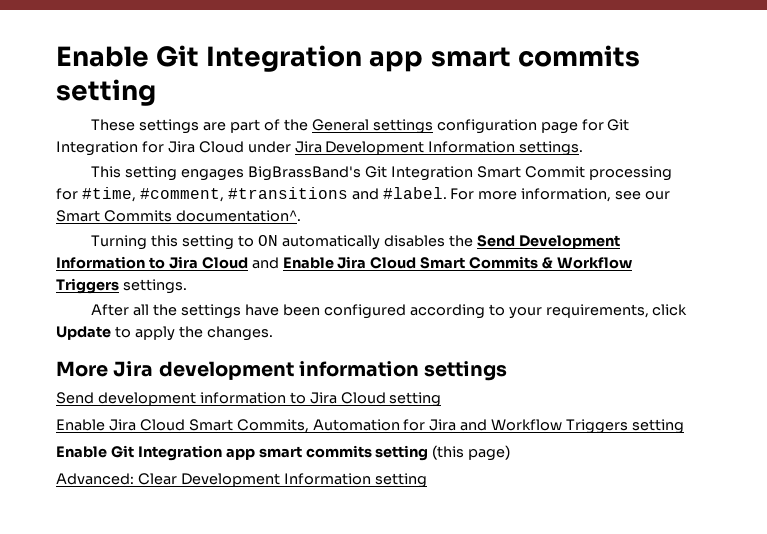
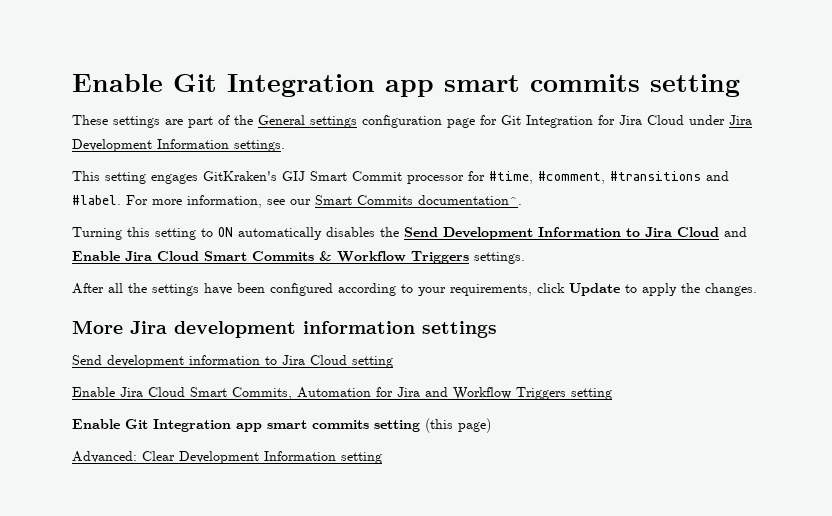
- This setting engages BigBrassBand's Git Integration Smart Commit processing for #time, #comment, #transitions and #label.
+ This setting engages GitKraken's GIJ Smart Commit processor for #time, #comment, #transitions and #label.

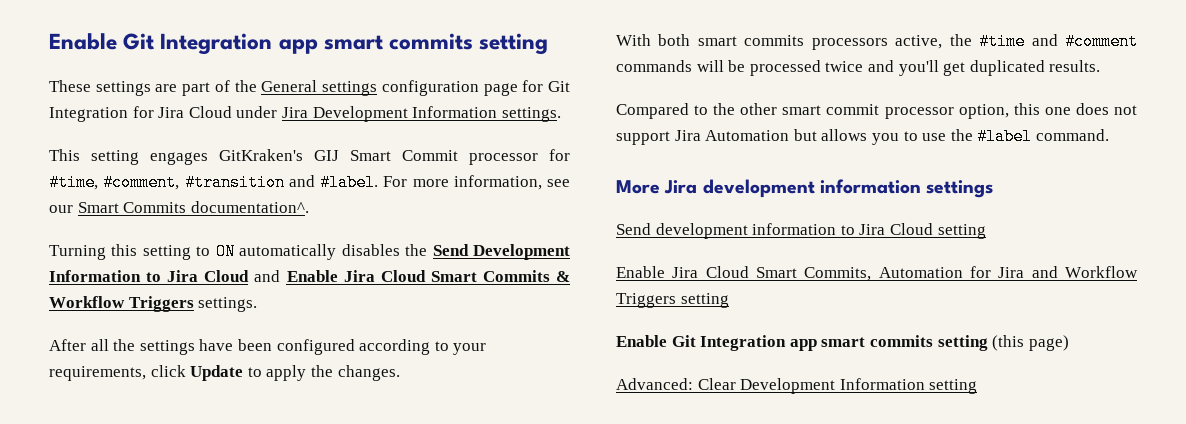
- This setting engages GitKraken's GIJ Smart Commit processor for #time, #comment, #transitions and #label.
+ This setting engages GitKraken's GIJ Smart Commit processor for #time, #comment, #transition and #label.
+ With both smart commits processors active, the #time and #comment commands will be processed twice and you'll get duplicated results.
+ Compared to the other smart commit processor option, this one does not support Jira Automation but allows you to use the #label command.

